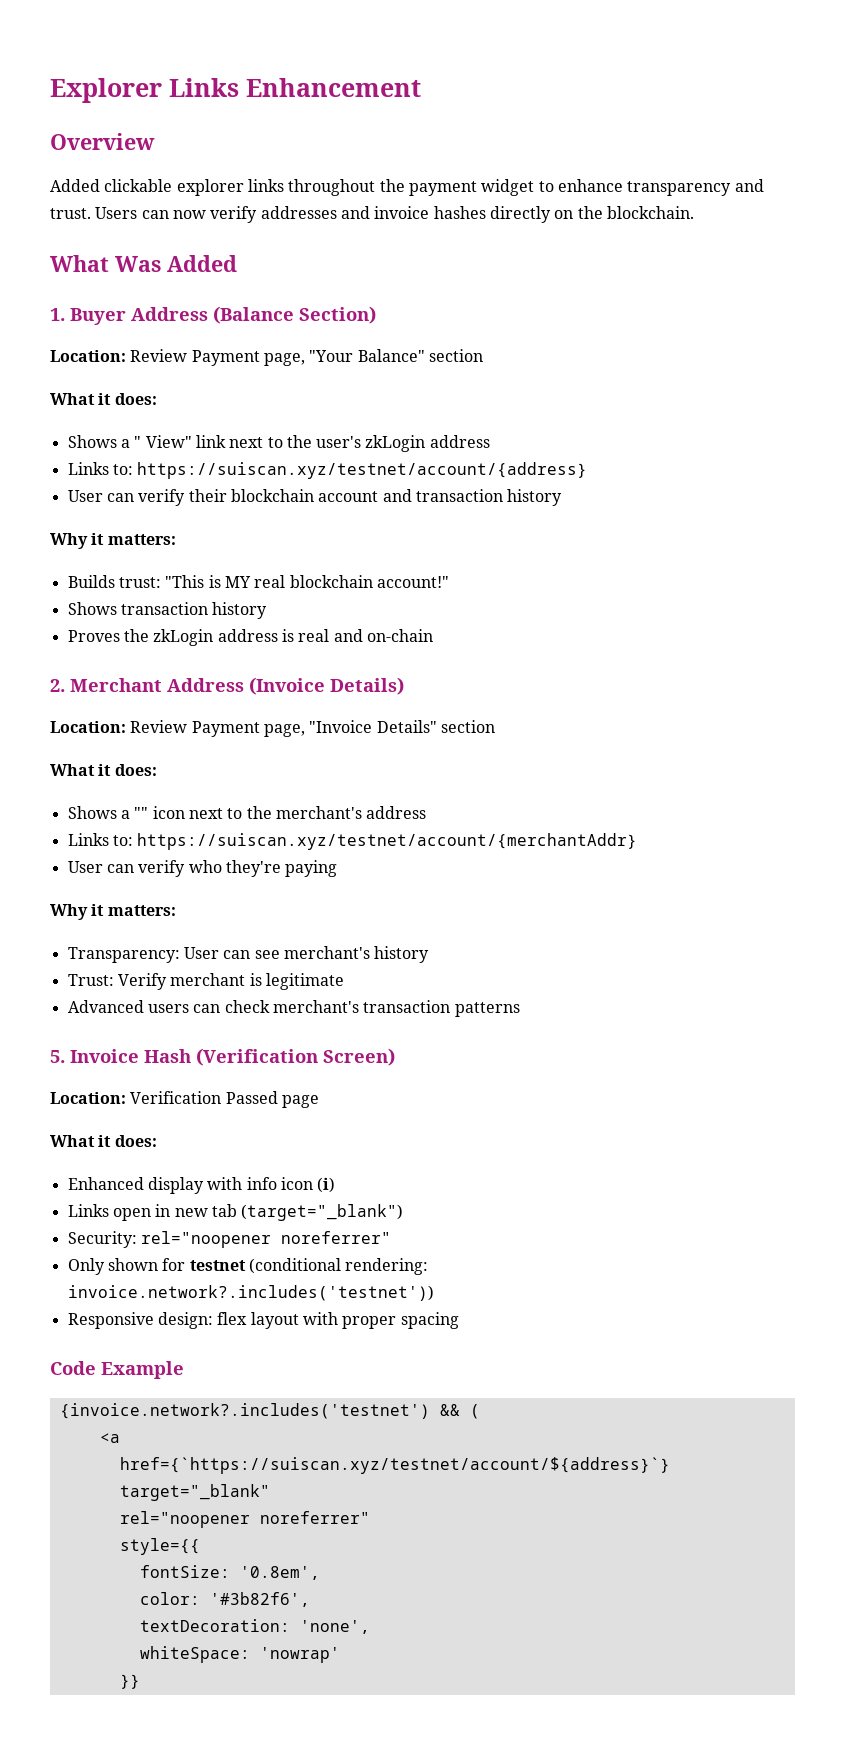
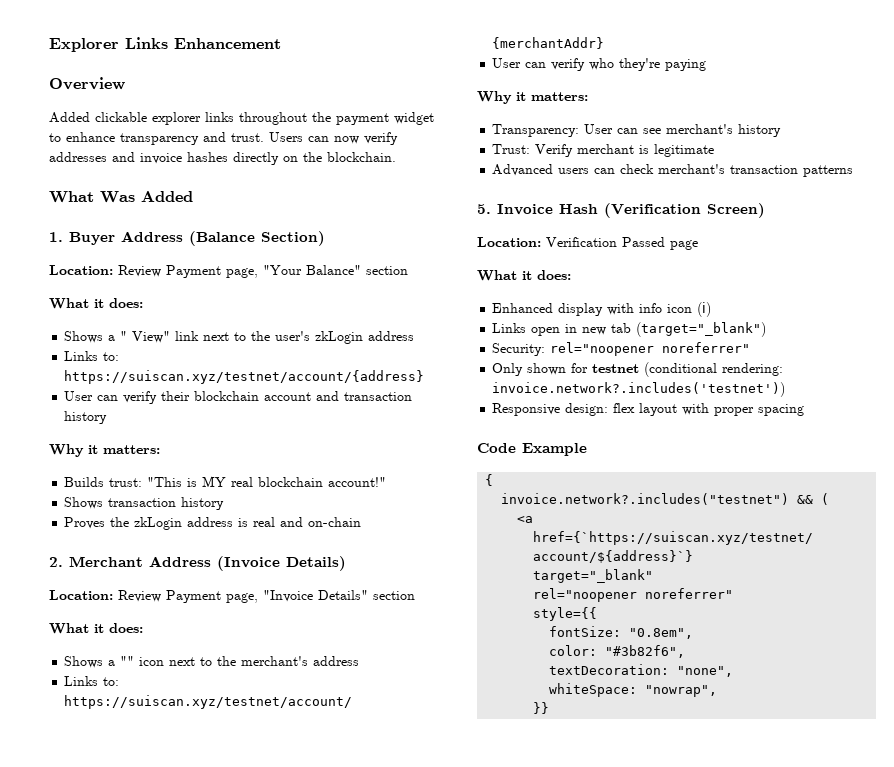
- {invoice.network?.includes('testnet') && (
+ {
+ invoice.network?.includes("testnet") && (
- fontSize: '0.8em',
+ fontSize: "0.8em",
- color: '#3b82f6',
+ color: "#3b82f6",
- textDecoration: 'none',
+ textDecoration: "none",
- whiteSpace: 'nowrap'
+ whiteSpace: "nowrap",

